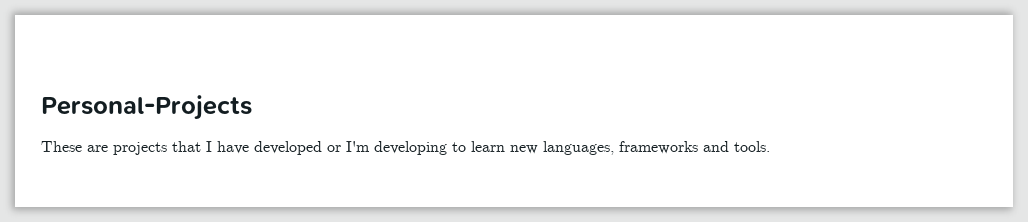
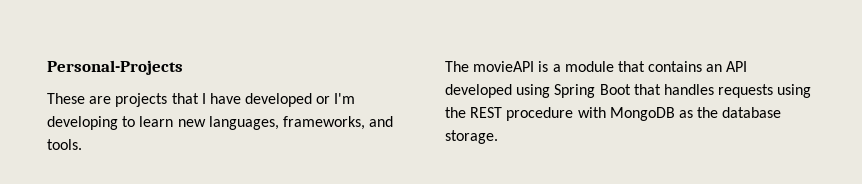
- These are projects that I have developed or I'm developing to learn new languages, frameworks and tools.
+ These are projects that I have developed or I'm developing to learn new languages, frameworks, and tools.
+ The movieAPI is a module that contains an API developed using Spring Boot that handles requests using the REST procedure with MongoDB as the database storage.

